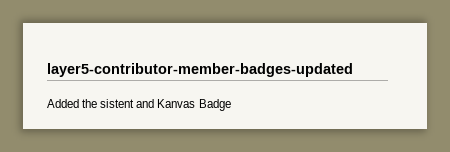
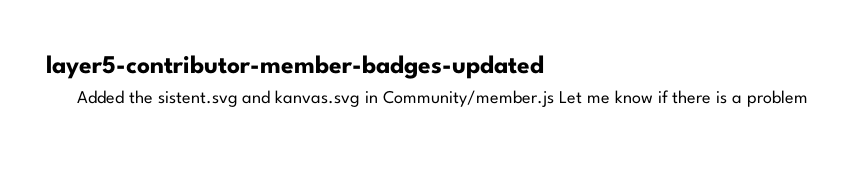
- Added the sistent and Kanvas Badge
+ Added the sistent.svg and kanvas.svg in Community/member.js Let me know if there is a problem

